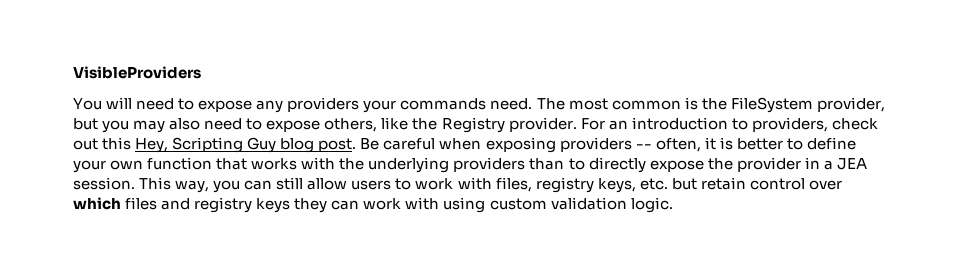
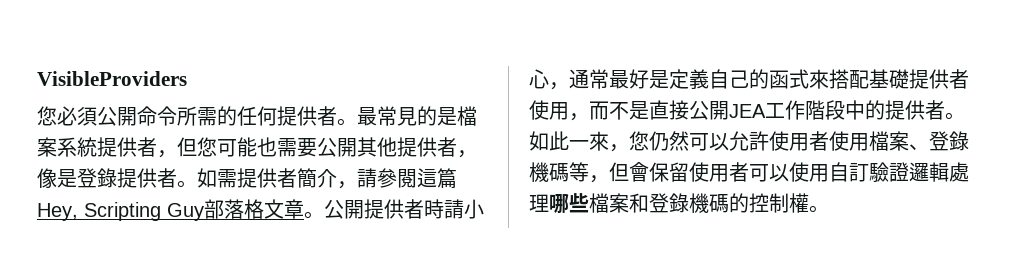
- You will need to expose any providers your commands need. The most common is the FileSystem provider, but you may also need to expose others, like the Registry provider. For an introduction to providers, check out this Hey, Scripting Guy blog post. Be careful when exposing providers -- often, it is better to define your own function that works with the underlying providers than to directly expose the provider in a JEA session. This way, you can still allow users to work with files, registry keys, etc. but retain control over which files and registry keys they can work with using custom validation logic.
+ 您必須公開命令所需的任何提供者。最常見的是檔案系統提供者，但您可能也需要公開其他提供者，像是登錄提供者。如需提供者簡介，請參閱這篇Hey, Scripting Guy部落格文章。公開提供者時請小心，通常最好是定義自己的函式來搭配基礎提供者使用，而不是直接公開JEA工作階段中的提供者。如此一來，您仍然可以允許使用者使用檔案、登錄機碼等，但會保留使用者可以使用自訂驗證邏輯處理哪些檔案和登錄機碼的控制權。

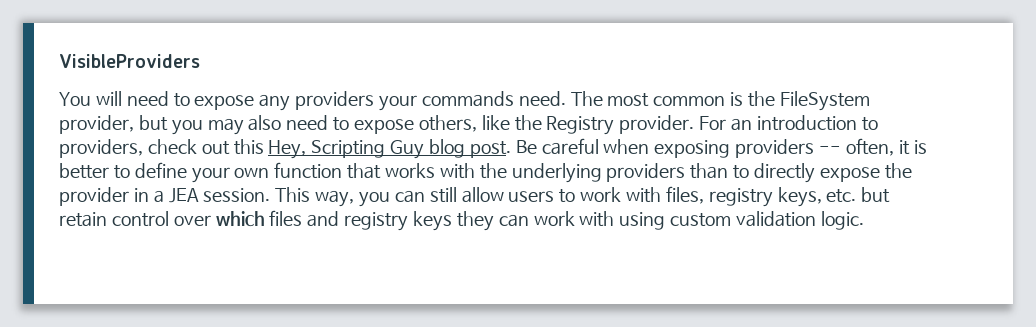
- 您必須公開命令所需的任何提供者。最常見的是檔案系統提供者，但您可能也需要公開其他提供者，像是登錄提供者。如需提供者簡介，請參閱這篇Hey, Scripting Guy部落格文章。公開提供者時請小心，通常最好是定義自己的函式來搭配基礎提供者使用，而不是直接公開JEA工作階段中的提供者。如此一來，您仍然可以允許使用者使用檔案、登錄機碼等，但會保留使用者可以使用自訂驗證邏輯處理哪些檔案和登錄機碼的控制權。
+ You will need to expose any providers your commands need. The most common is the FileSystem provider, but you may also need to expose others, like the Registry provider. For an introduction to providers, check out this Hey, Scripting Guy blog post. Be careful when exposing providers -- often, it is better to define your own function that works with the underlying providers than to directly expose the provider in a JEA session. This way, you can still allow users to work with files, registry keys, etc. but retain control over which files and registry keys they can work with using custom validation logic.

